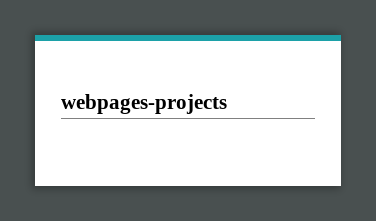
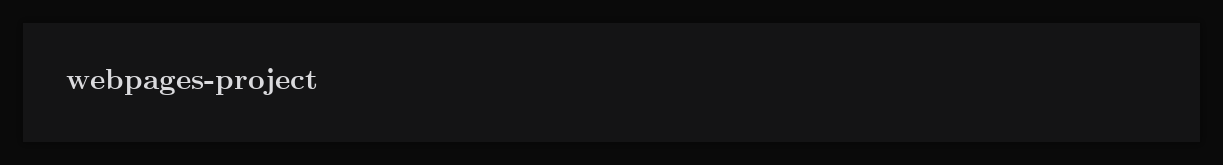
- webpages-projects
+ webpages-project

